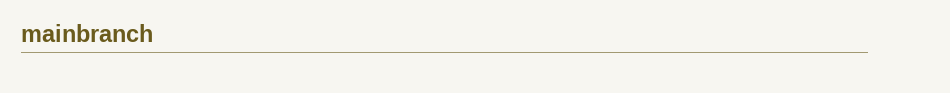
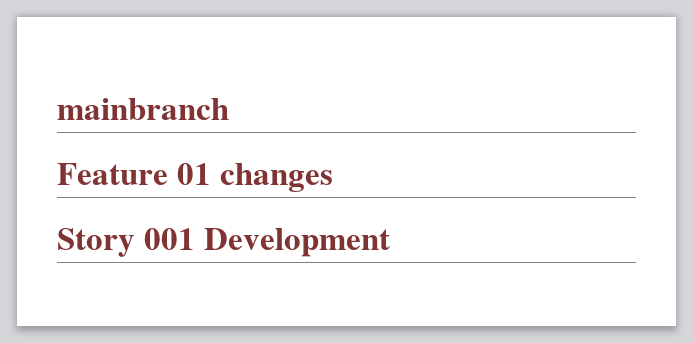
+ Feature 01 changes
+ Story 001 Development

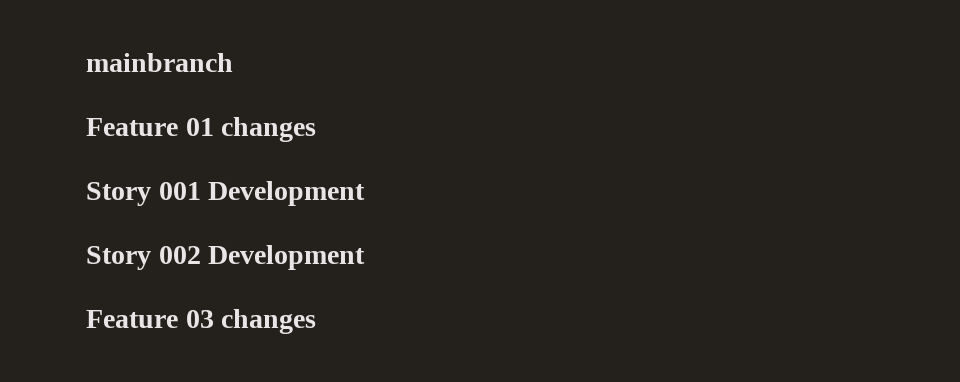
+ Story 002 Development
+ Feature 03 changes

